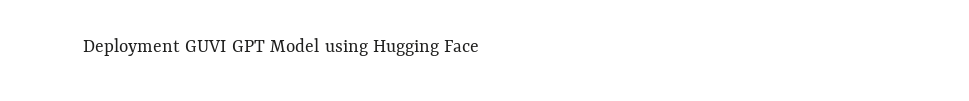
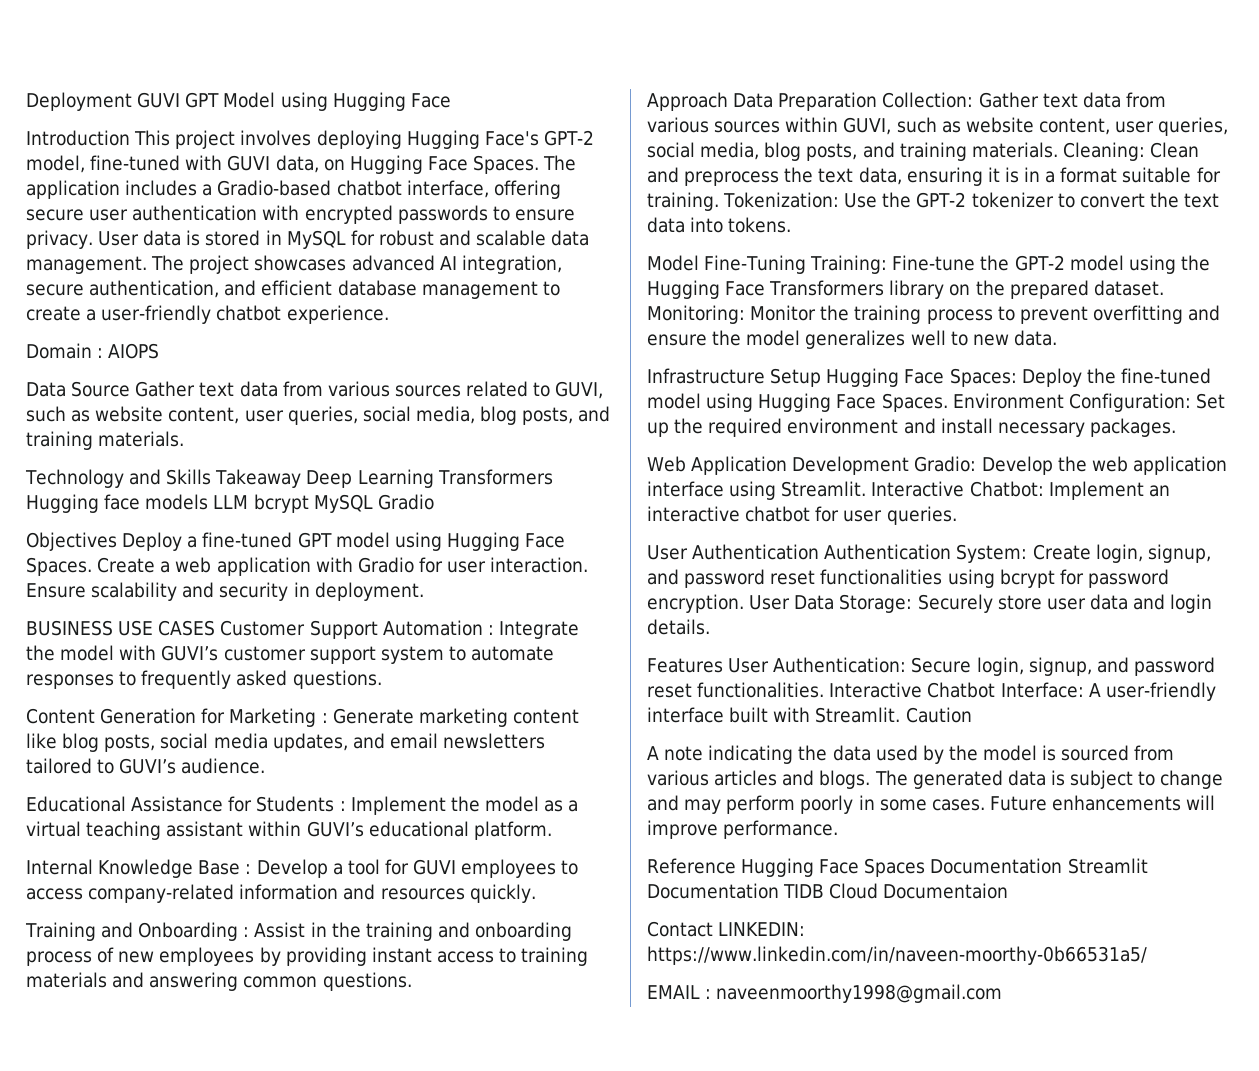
+ Introduction This project involves deploying Hugging Face's GPT-2 model, fine-tuned with GUVI data, on Hugging Face Spaces. The application includes a Gradio-based chatbot interface, offering secure user authentication with encrypted passwords to ensure privacy. User data is stored in MySQL for robust and scalable data management. The project showcases advanced AI integration, secure authentication, and efficient database management to create a user-friendly chatbot experience.
+ Domain : AIOPS
+ Data Source Gather text data from various sources related to GUVI, such as website content, user queries, social media, blog posts, and training materials.
+ Technology and Skills Takeaway Deep Learning Transformers Hugging face models LLM bcrypt MySQL Gradio
+ Objectives Deploy a fine-tuned GPT model using Hugging Face Spaces. Create a web application with Gradio for user interaction. Ensure scalability and security in deployment.
+ BUSINESS USE CASES Customer Support Automation : Integrate the model with GUVI’s customer support system to automate responses to frequently asked questions.
+ Content Generation for Marketing : Generate marketing content like blog posts, social media updates, and email newsletters tailored to GUVI’s audience.
+ Educational Assistance for Students : Implement the model as a virtual teaching assistant within GUVI’s educational platform.
+ Internal Knowledge Base : Develop a tool for GUVI employees to access company-related information and resources quickly.
+ Training and Onboarding : Assist in the training and onboarding process of new employees by providing instant access to training materials and answering common questions.
+ Approach Data Preparation Collection: Gather text data from various sources within GUVI, such as website content, user queries, social media, blog posts, and training materials. Cleaning: Clean and preprocess the text data, ensuring it is in a format suitable for training. Tokenization: Use the GPT-2 tokenizer to convert the text data into tokens.
+ Model Fine-Tuning Training: Fine-tune the GPT-2 model using the Hugging Face Transformers library on the prepared dataset. Monitoring: Monitor the training process to prevent overfitting and ensure the model generalizes well to new data.
+ Infrastructure Setup Hugging Face Spaces: Deploy the fine-tuned model using Hugging Face Spaces. Environment Configuration: Set up the required environment and install necessary packages.
+ Web Application Development Gradio: Develop the web application interface using Streamlit. Interactive Chatbot: Implement an interactive chatbot for user queries.
+ User Authentication Authentication System: Create login, signup, and password reset functionalities using bcrypt for password encryption. User Data Storage: Securely store user data and login details.
+ Features User Authentication: Secure login, signup, and password reset functionalities. Interactive Chatbot Interface: A user-friendly interface built with Streamlit. Caution
+ A note indicating the data used by the model is sourced from various articles and blogs. The generated data is subject to change and may perform poorly in some cases. Future enhancements will improve performance.
+ Reference Hugging Face Spaces Documentation Streamlit Documentation TIDB Cloud Documentaion
+ Contact LINKEDIN: https://www.linkedin.com/in/naveen-moorthy-0b66531a5/
+ EMAIL : naveenmoorthy1998@gmail.com

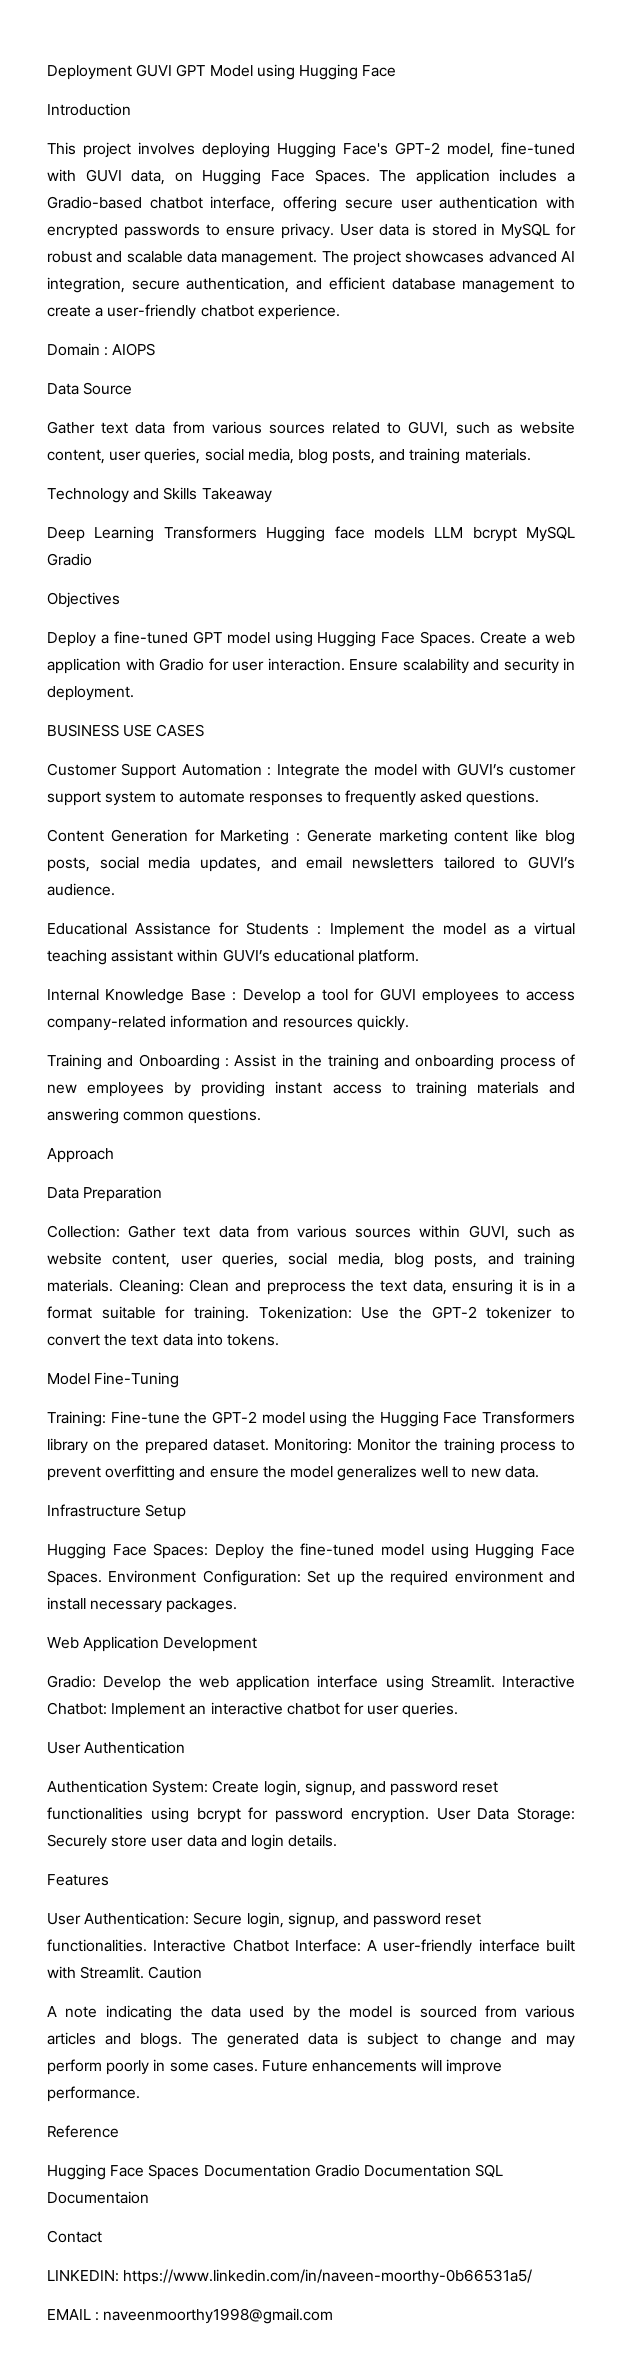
- Introduction This project involves deploying Hugging Face's GPT-2 model, fine-tuned with GUVI data, on Hugging Face Spaces.
+ Introduction
+ This project involves deploying Hugging Face's GPT-2 model, fine-tuned with GUVI data, on Hugging Face Spaces.
- Data Source Gather text data from various sources related to GUVI, such as website content, user queries, social media, blog posts, and training materials.
+ Data Source
+ Gather text data from various sources related to GUVI, such as website content, user queries, social media, blog posts, and training materials.
- Technology and Skills Takeaway Deep Learning Transformers Hugging face models LLM bcrypt MySQL Gradio
+ Technology and Skills Takeaway
+ Deep Learning Transformers Hugging face models LLM bcrypt MySQL Gradio
- Objectives Deploy a fine-tuned GPT model using Hugging Face Spaces.
+ Objectives
+ Deploy a fine-tuned GPT model using Hugging Face Spaces.
- BUSINESS USE CASES Customer Support Automation : Integrate the model with GUVI’s customer support system to automate responses to frequently asked questions.
+ BUSINESS USE CASES
+ Customer Support Automation : Integrate the model with GUVI’s customer support system to automate responses to frequently asked questions.
- Approach Data Preparation Collection: Gather text data from various sources within GUVI, such as website content, user queries, social media, blog posts, and training materials.
+ Approach
+ Data Preparation
+ Collection: Gather text data from various sources within GUVI, such as website content, user queries, social media, blog posts, and training materials.
- Model Fine-Tuning Training: Fine-tune the GPT-2 model using the Hugging Face Transformers library on the prepared dataset.
+ Model Fine-Tuning
+ Training: Fine-tune the GPT-2 model using the Hugging Face Transformers library on the prepared dataset.
- Infrastructure Setup Hugging Face Spaces: Deploy the fine-tuned model using Hugging Face Spaces.
+ Infrastructure Setup
+ Hugging Face Spaces: Deploy the fine-tuned model using Hugging Face Spaces.
- Web Application Development Gradio: Develop the web application interface using Streamlit.
+ Web Application Development
+ Gradio: Develop the web application interface using Streamlit.
- User Authentication Authentication System: Create login, signup, and password reset functionalities using bcrypt for password encryption.
+ User Authentication
+ Authentication System: Create login, signup, and password reset functionalities using bcrypt for password encryption.
- Features User Authentication: Secure login, signup, and password reset functionalities.
+ Features
+ User Authentication: Secure login, signup, and password reset functionalities.
- Reference Hugging Face Spaces Documentation Streamlit Documentation TIDB Cloud Documentaion
+ Reference
+ Hugging Face Spaces Documentation Gradio Documentation SQL Documentaion
- Contact LINKEDIN: https://www.linkedin.com/in/naveen-moorthy-0b66531a5/
+ Contact
+ LINKEDIN: https://www.linkedin.com/in/naveen-moorthy-0b66531a5/

